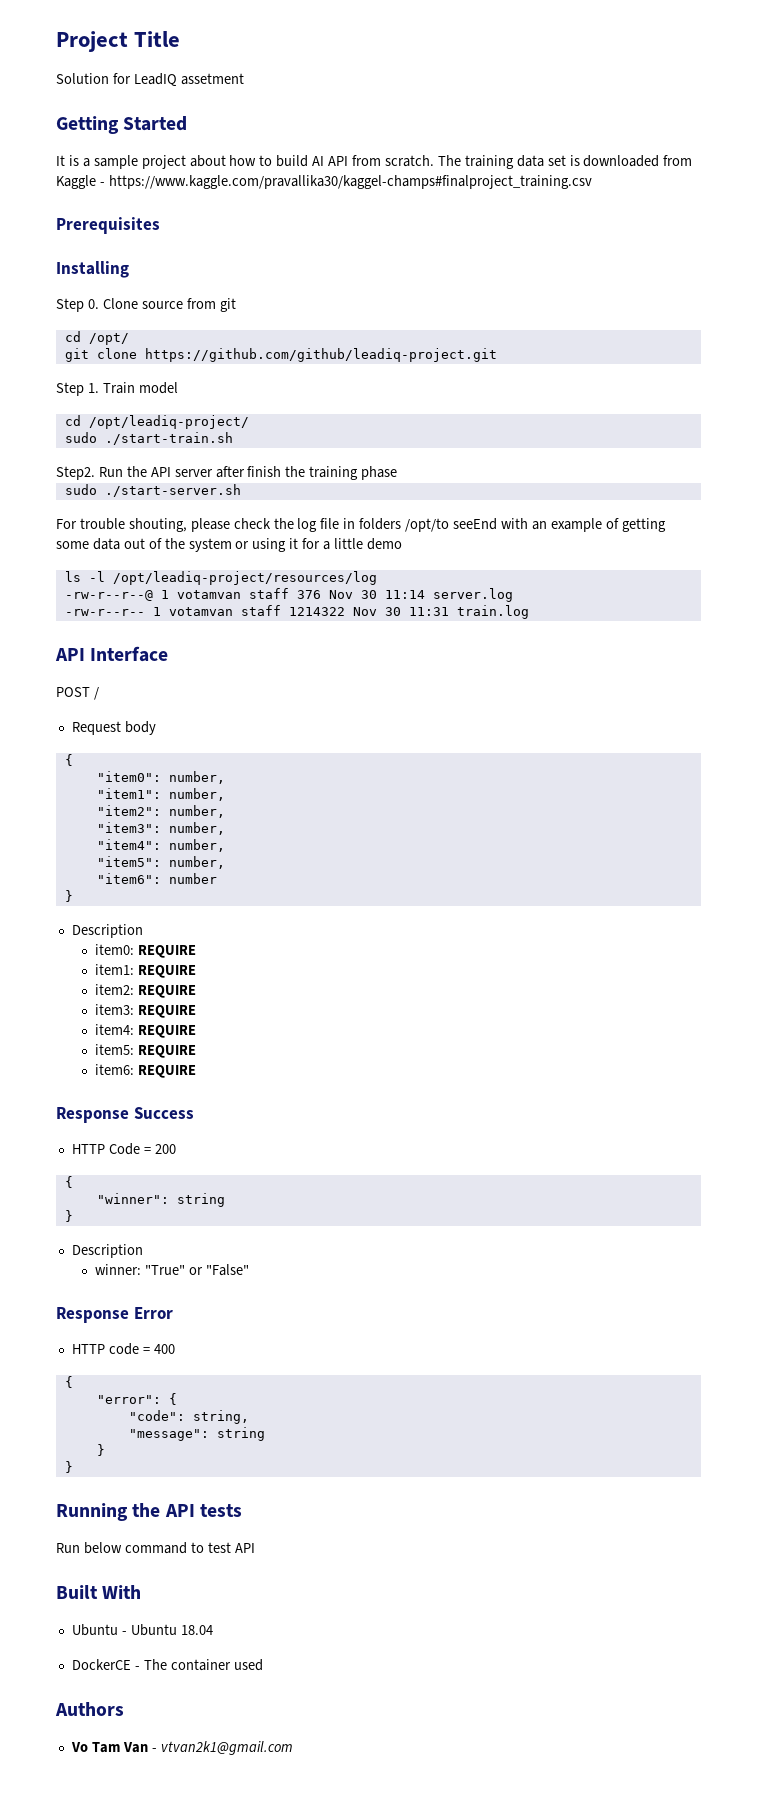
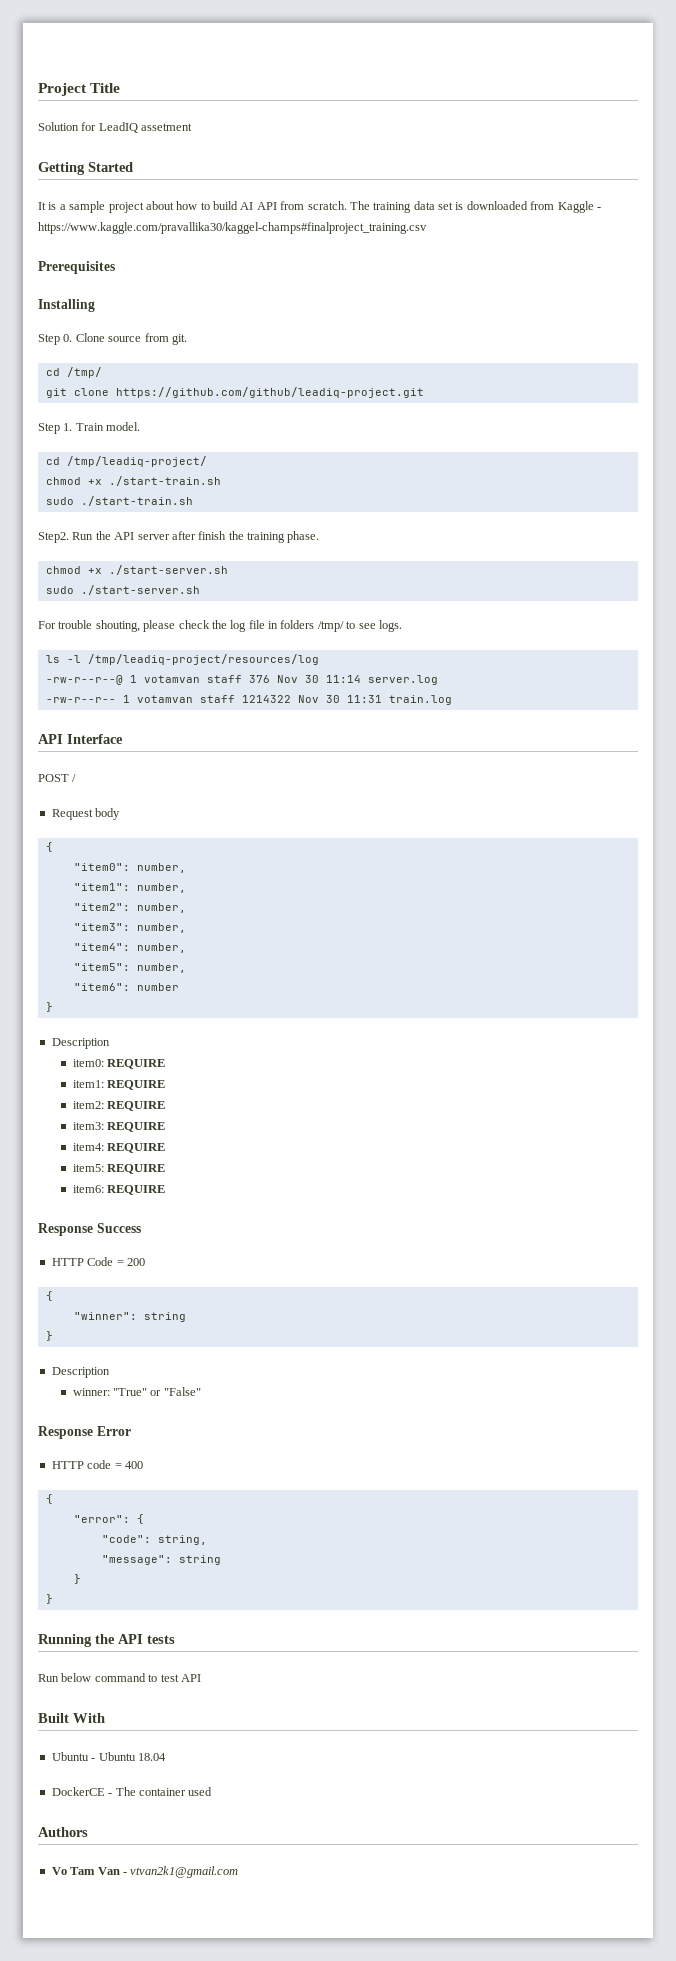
- Step 0. Clone source from git
- cd /opt/
+ Step 0. Clone source from git.
+ cd /tmp/
- Step 1. Train model
- cd /opt/leadiq-project/
+ Step 1. Train model.
+ cd /tmp/leadiq-project/
+ chmod +x ./start-train.sh
- Run the API server after finish the training phase
+ Run the API server after finish the training phase.
+ chmod +x ./start-server.sh
- For trouble shouting, please check the log file in folders /opt/to seeEnd with an example of getting some data out of the system or using it for a little demo
+ For trouble shouting, please check the log file in folders /tmp/ to see logs.
- ls -l /opt/leadiq-project/resources/log
+ ls -l /tmp/leadiq-project/resources/log

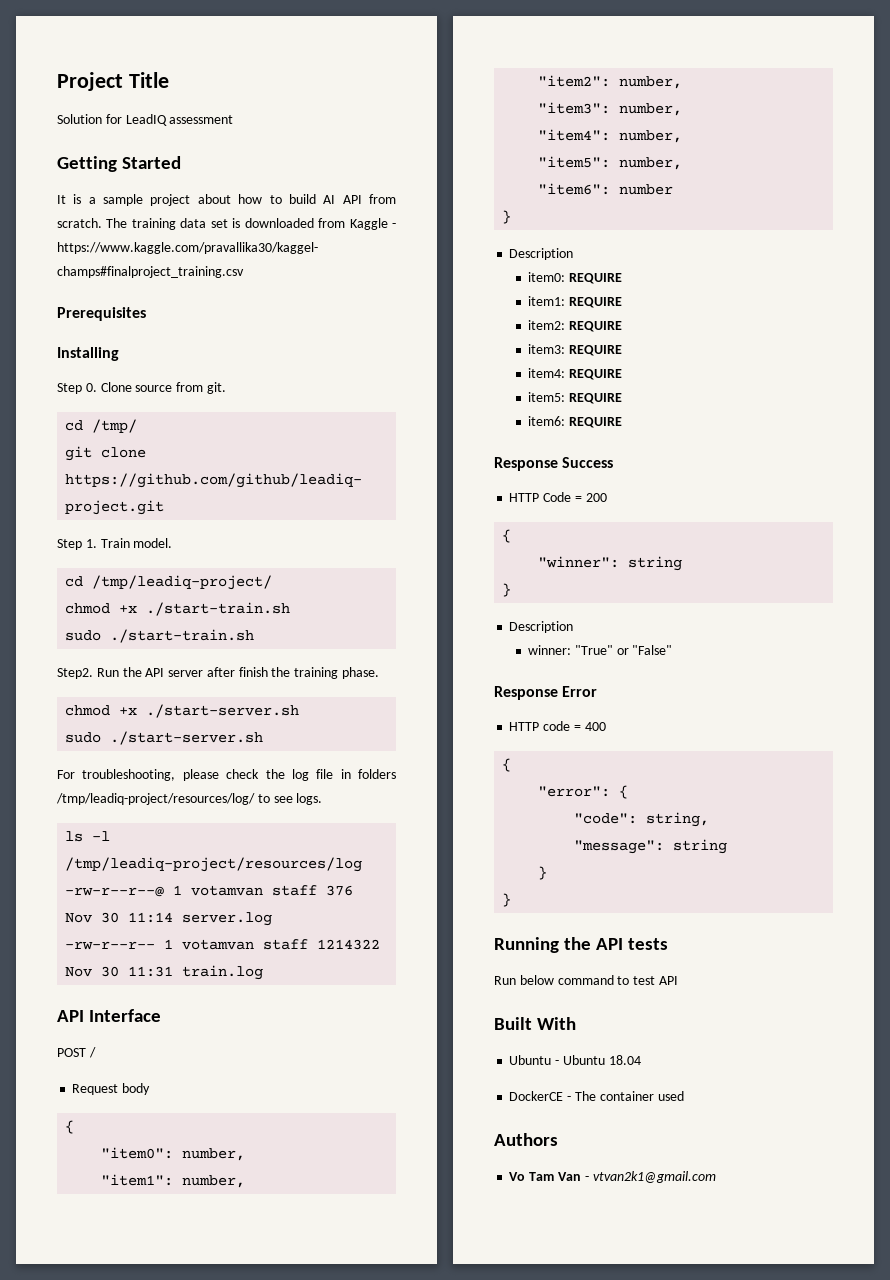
- Solution for LeadIQ assetment
+ Solution for LeadIQ assessment
- For trouble shouting, please check the log file in folders /tmp/ to see logs.
+ For troubleshooting, please check the log file in folders /tmp/leadiq-project/resources/log/ to see logs.

